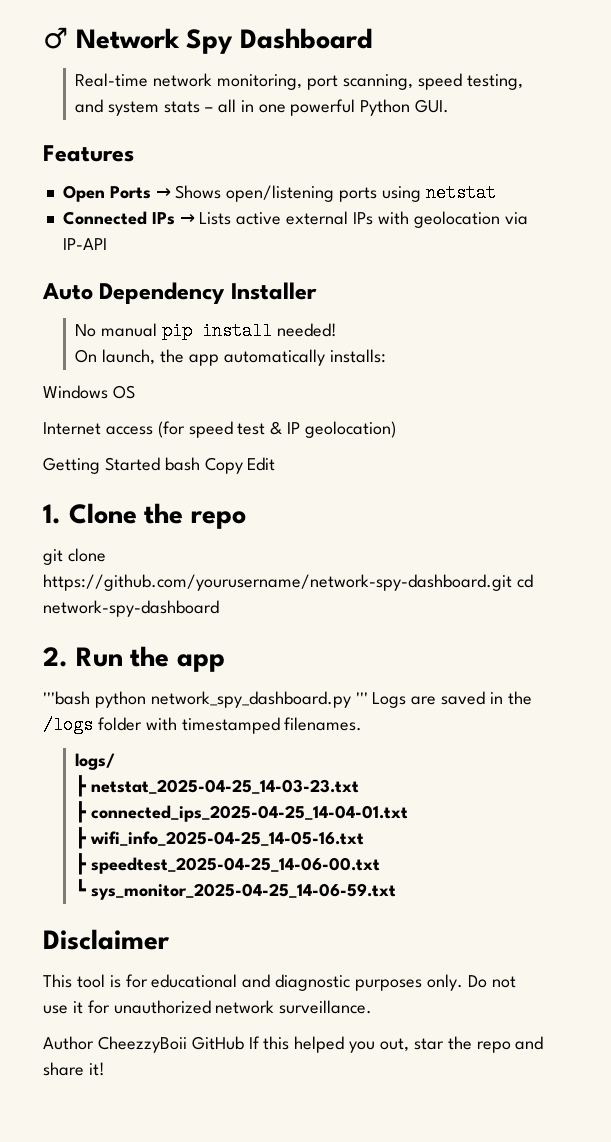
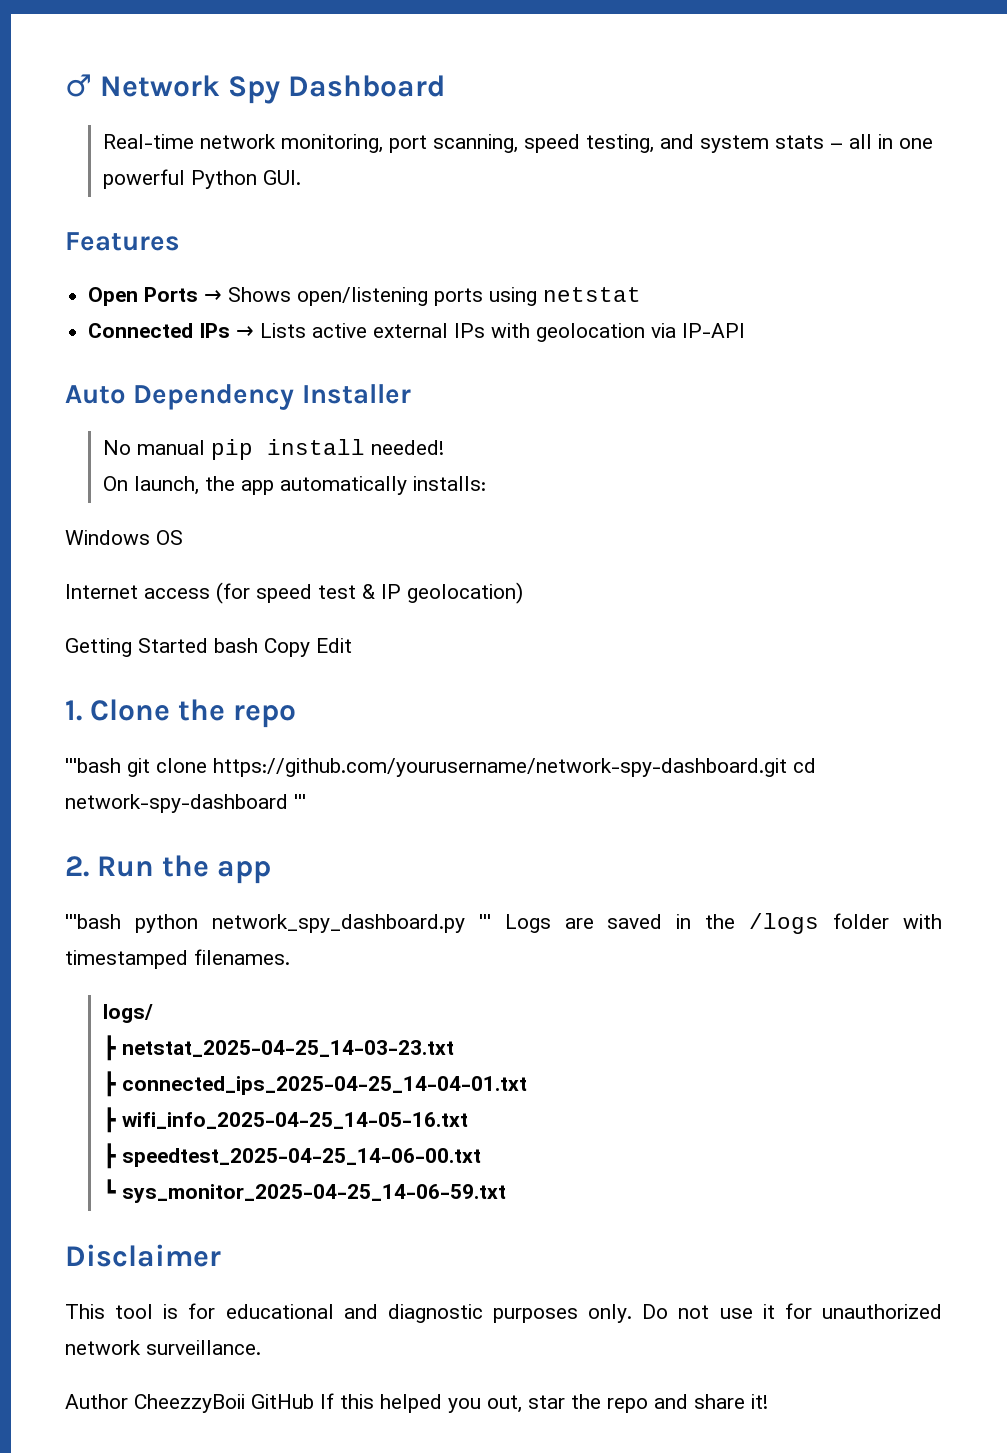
- git clone https://github.com/yourusername/network-spy-dashboard.git cd network-spy-dashboard
+ '''bash git clone https://github.com/yourusername/network-spy-dashboard.git cd network-spy-dashboard '''

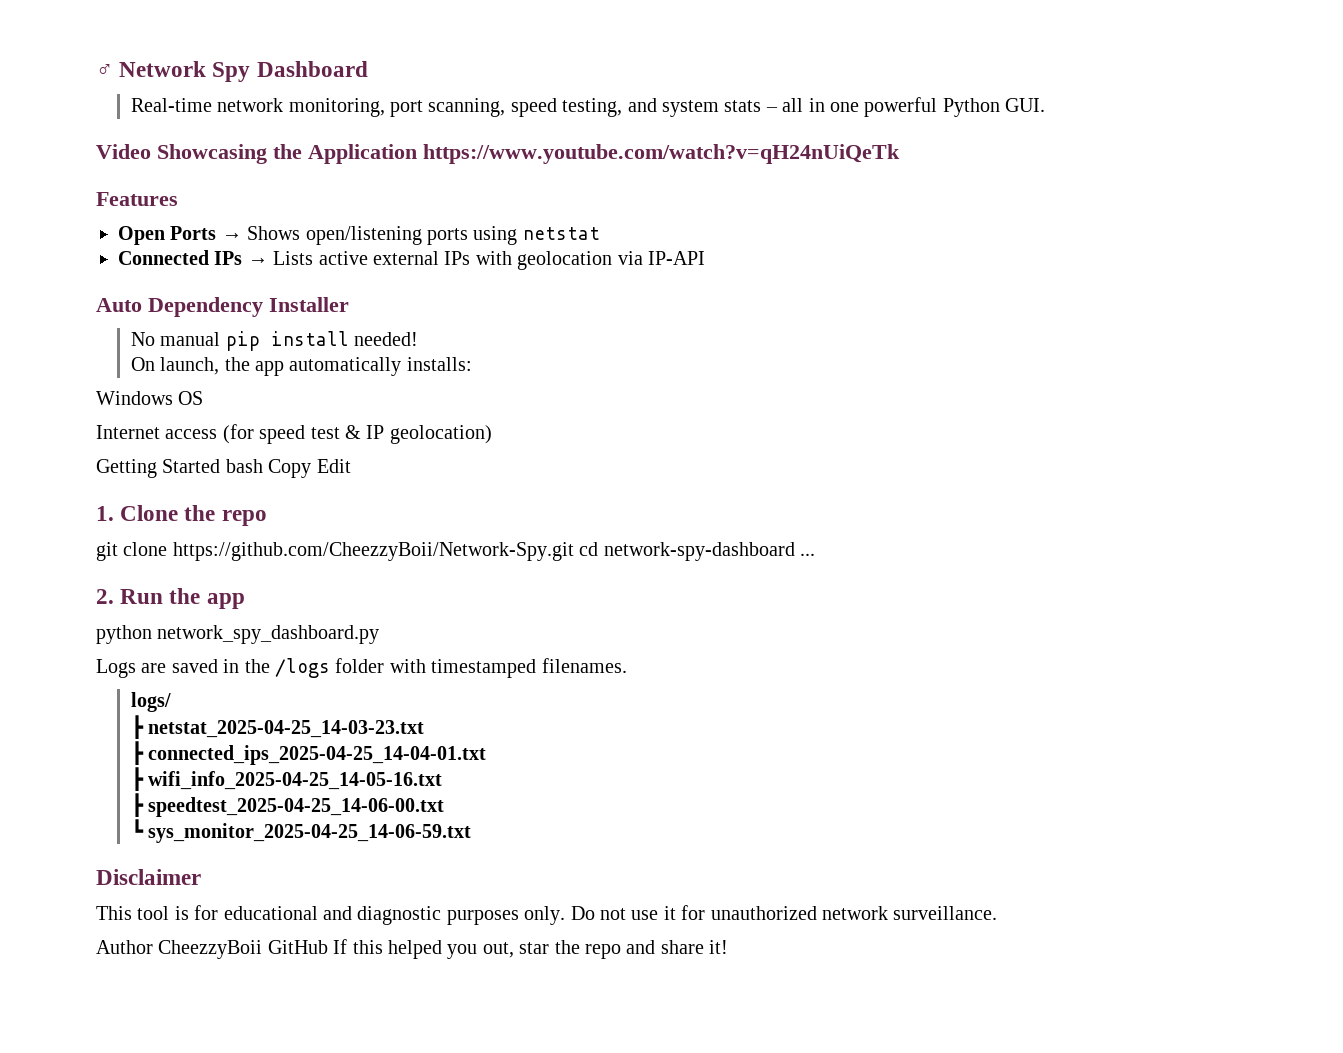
+ Video Showcasing the Application https://www.youtube.com/watch?v=qH24nUiQeTk
- '''bash git clone https://github.com/yourusername/network-spy-dashboard.git cd network-spy-dashboard '''
+ git clone https://github.com/CheezzyBoii/Network-Spy.git cd network-spy-dashboard ...
- '''bash python network_spy_dashboard.py ''' Logs are saved in the /logs folder with timestamped filenames.
+ python network_spy_dashboard.py
+ Logs are saved in the /logs folder with timestamped filenames.

